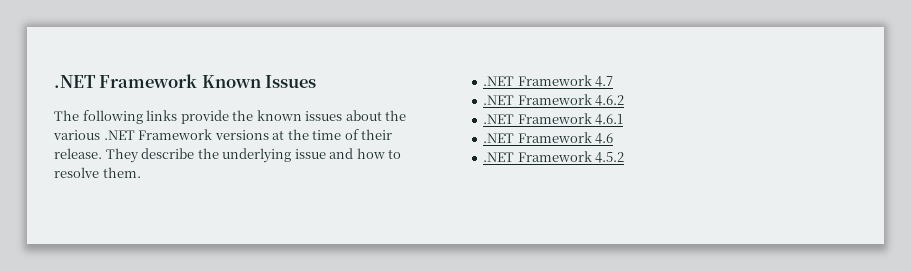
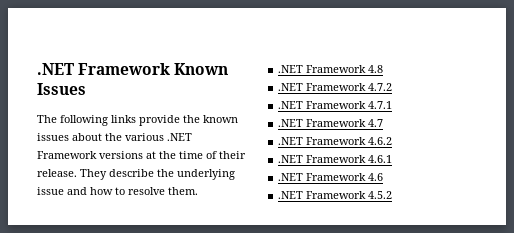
+ .NET Framework 4.8
+ .NET Framework 4.7.2
+ .NET Framework 4.7.1

